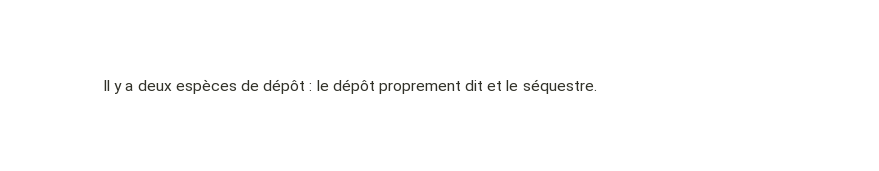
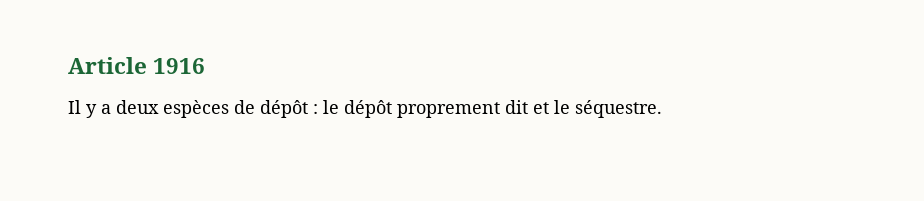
+ Article 1916

